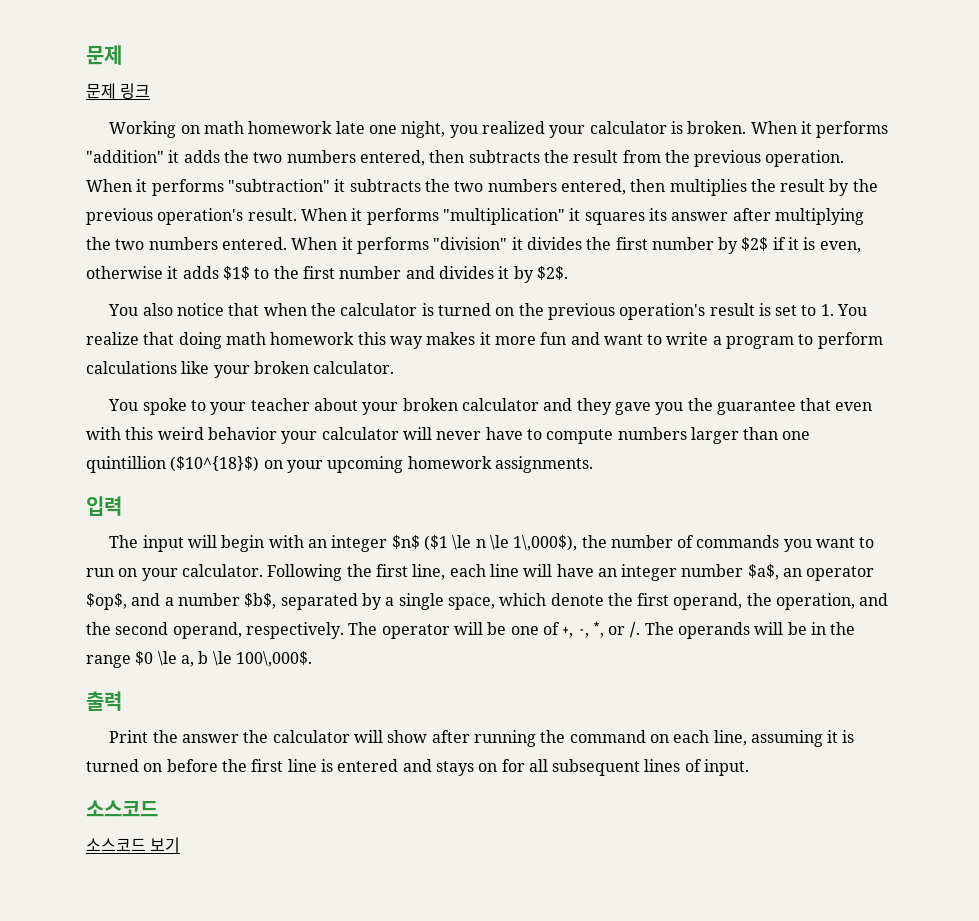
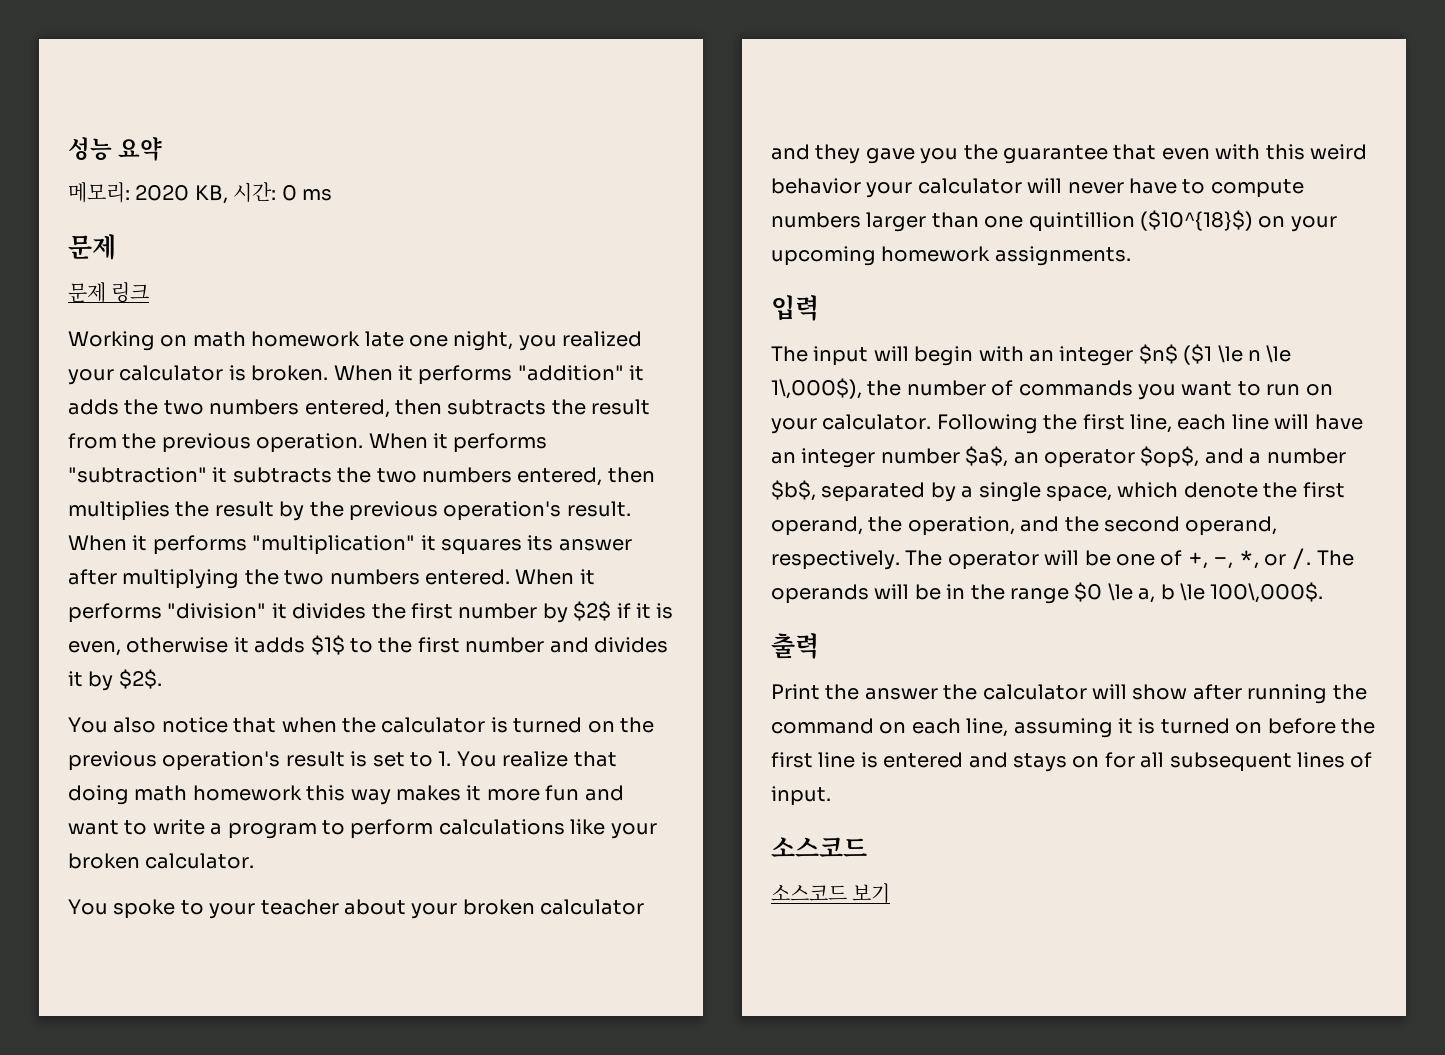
+ 성능 요약
+ 메모리: 2020 KB, 시간: 0 ms

